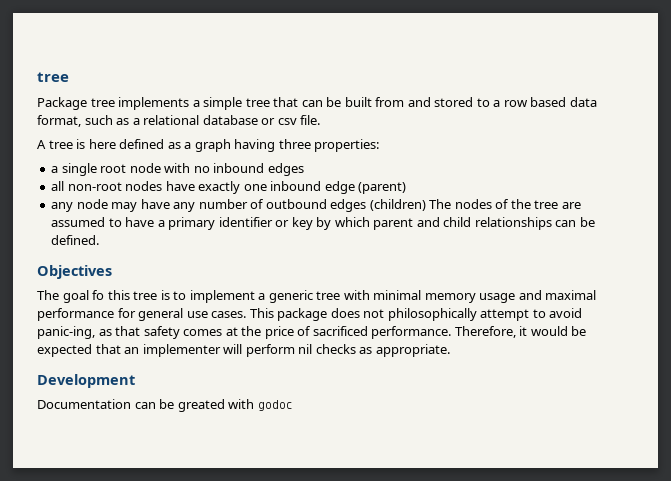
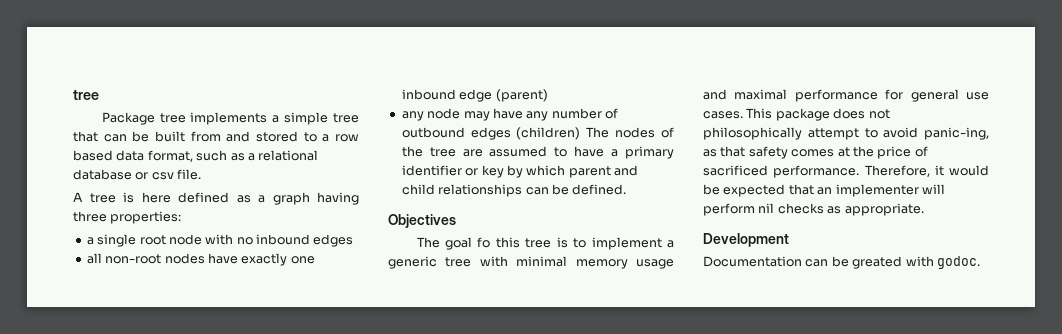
- Documentation can be greated with godoc
+ Documentation can be greated with godoc.

